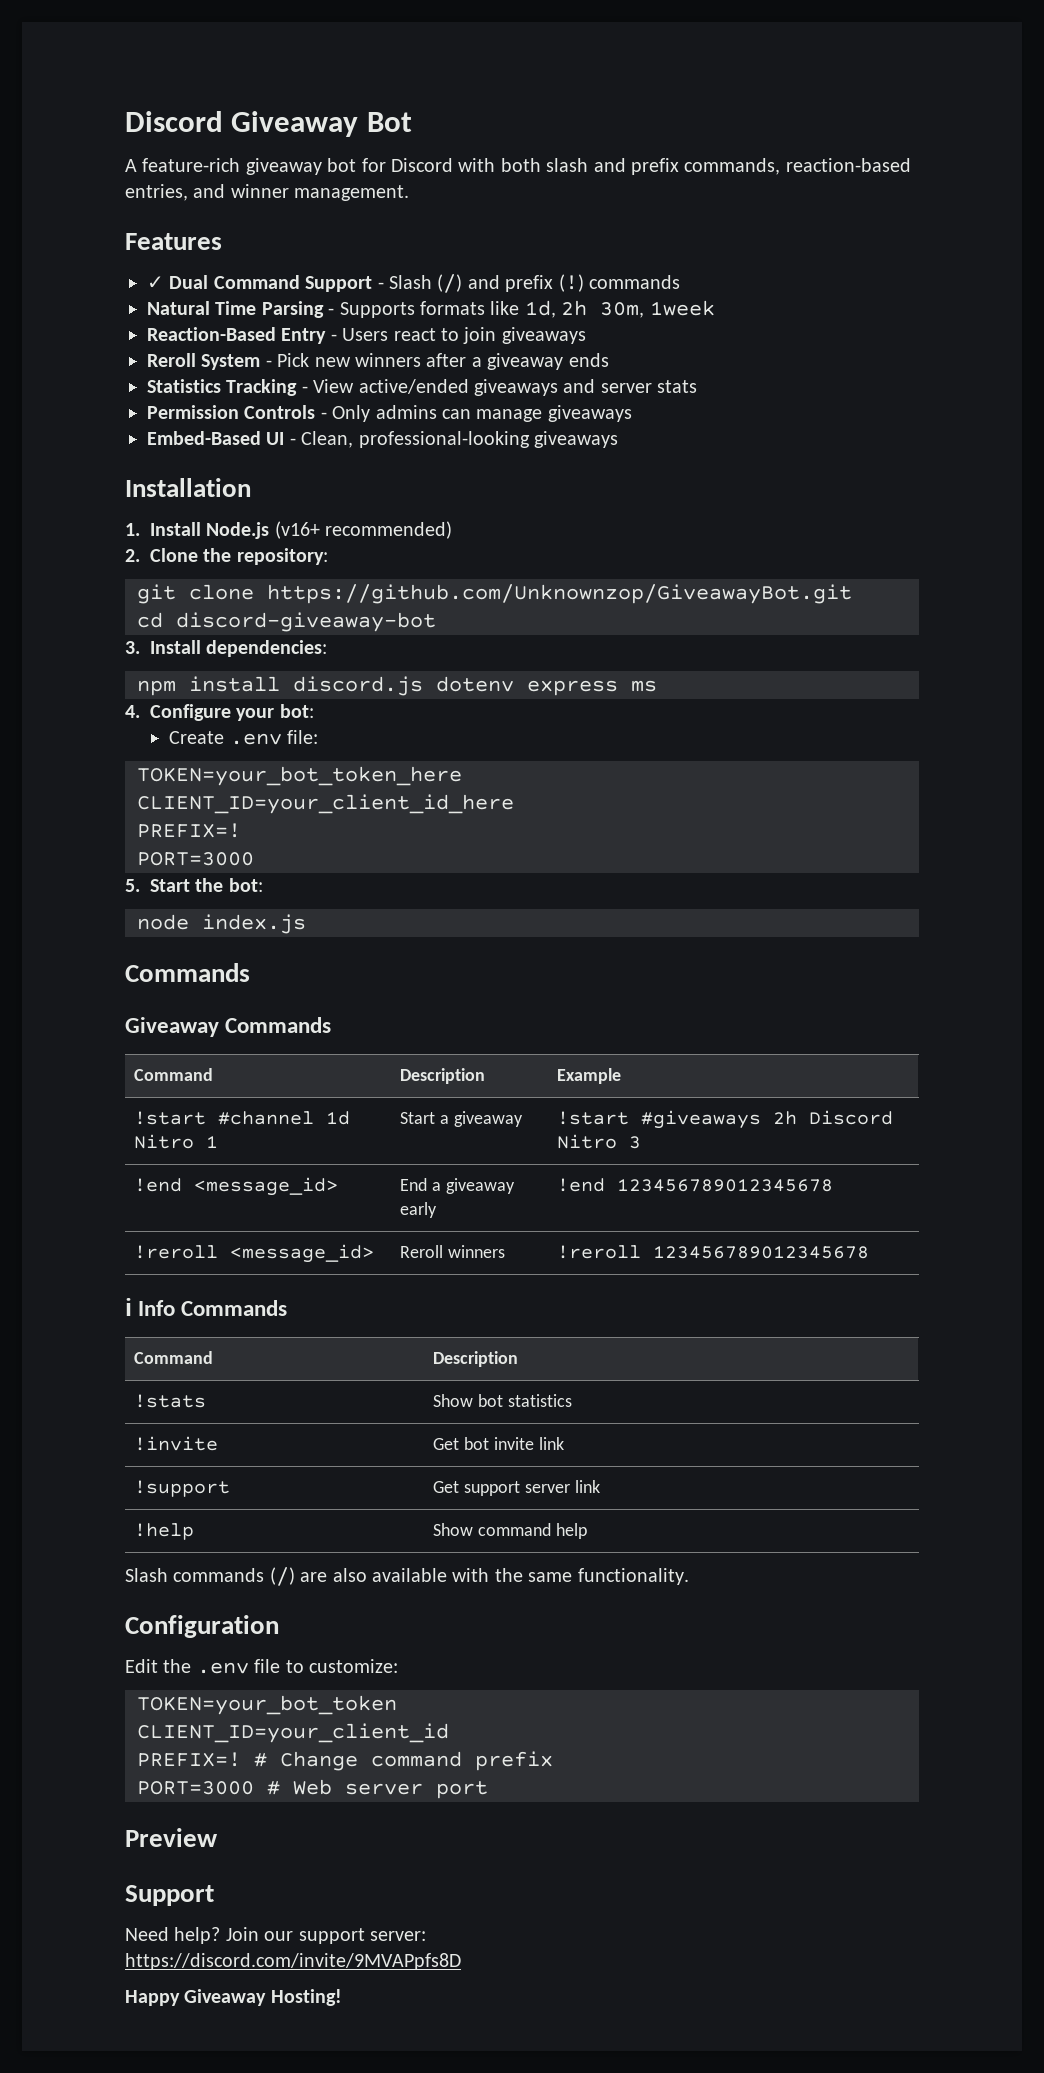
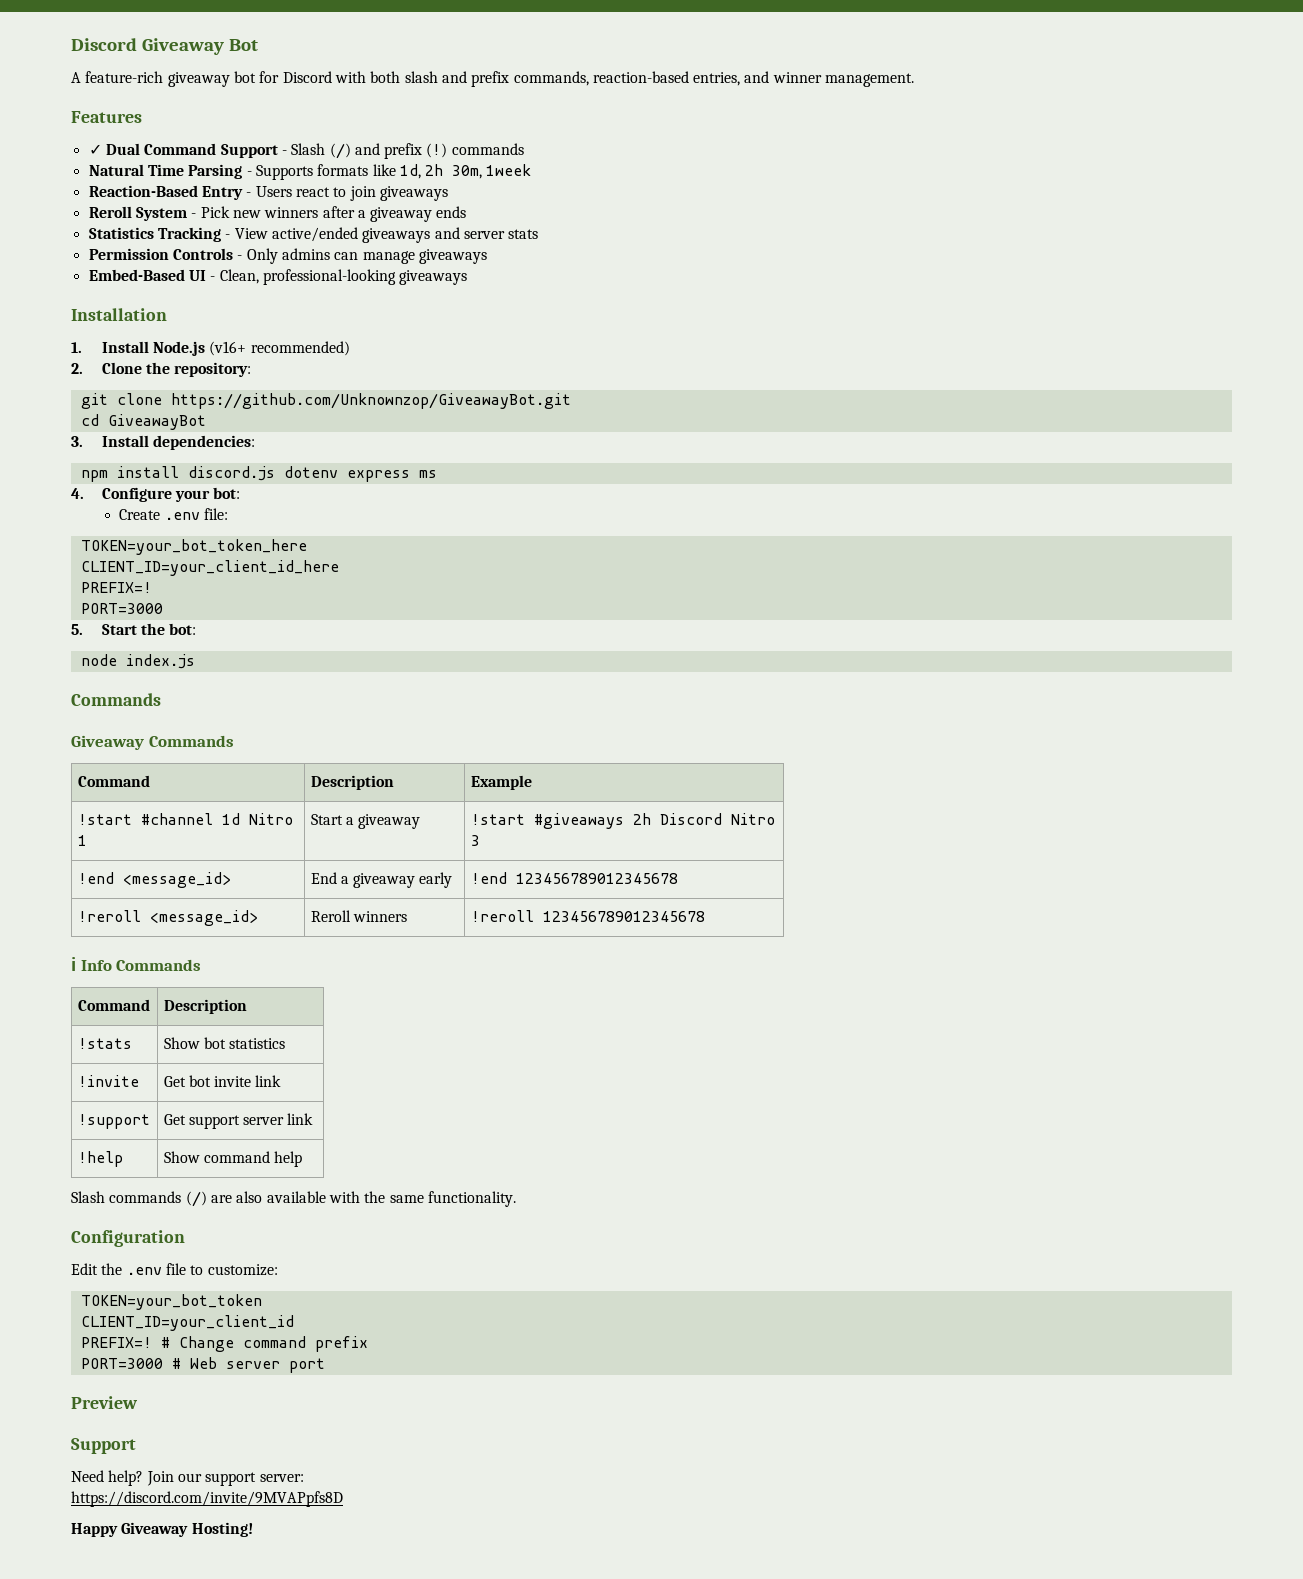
- cd discord-giveaway-bot
+ cd GiveawayBot

